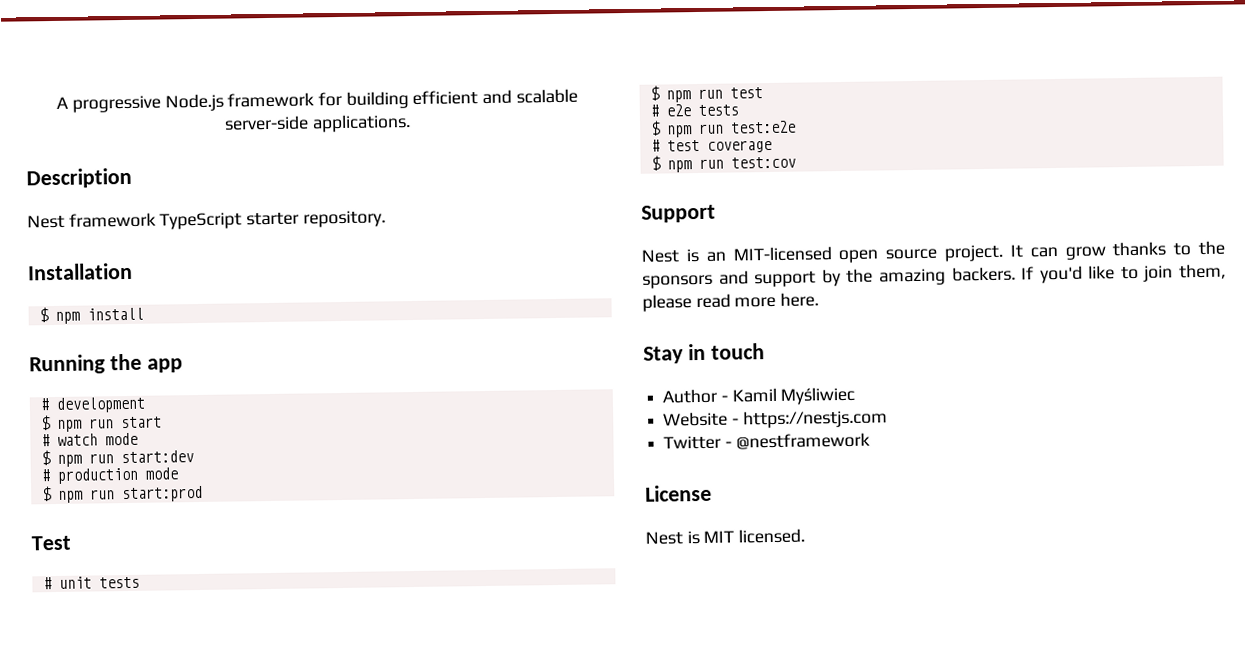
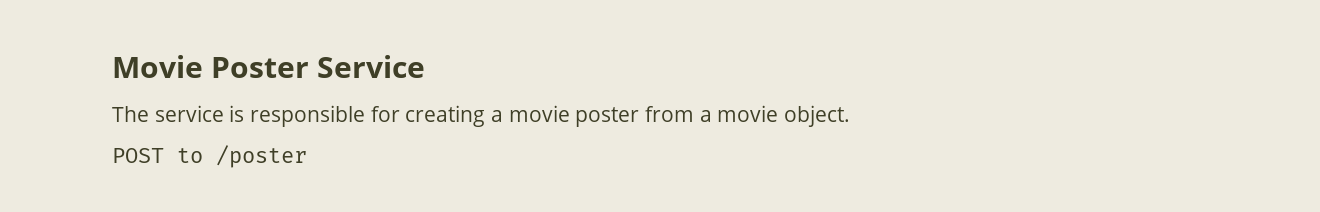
- A progressive Node.js framework for building efficient and scalable server-side applications.
- Description
- Nest framework TypeScript starter repository.
- Installation
- $ npm install
- Running the app
- # development
- $ npm run start
- # watch mode
- $ npm run start:dev
- # production mode
- $ npm run start:prod
- Test
- # unit tests
- $ npm run test
- # e2e tests
- $ npm run test:e2e
- # test coverage
- $ npm run test:cov
- Support
- Nest is an MIT-licensed open source project. It can grow thanks to the sponsors and support by the amazing backers. If you'd like to join them, please read more here.
- Stay in touch
- Author - Kamil Myśliwiec
- Website - https://nestjs.com
- Twitter - @nestframework
- License
- Nest is MIT licensed.
+ Movie Poster Service
+ The service is responsible for creating a movie poster from a movie object.
+ POST to /poster

